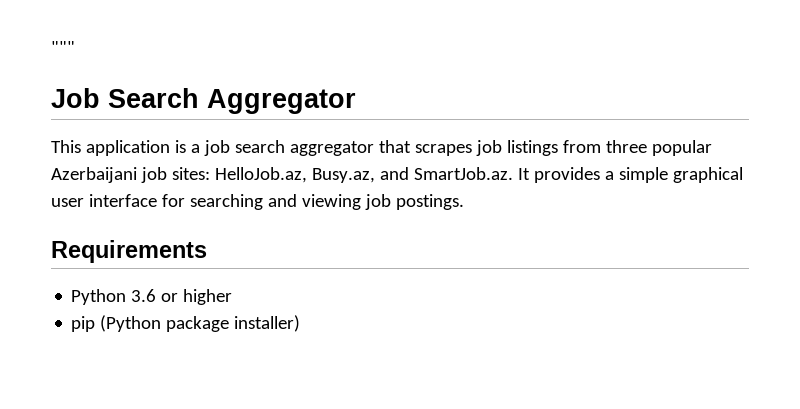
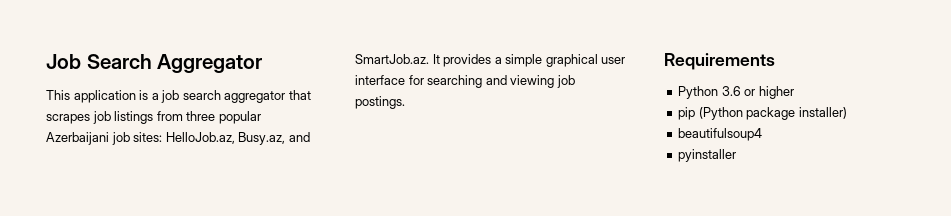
- """
+ beautifulsoup4
+ pyinstaller

